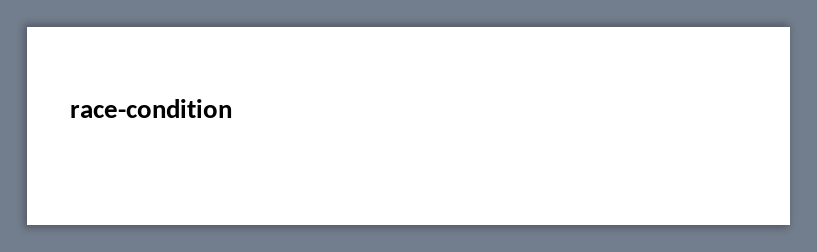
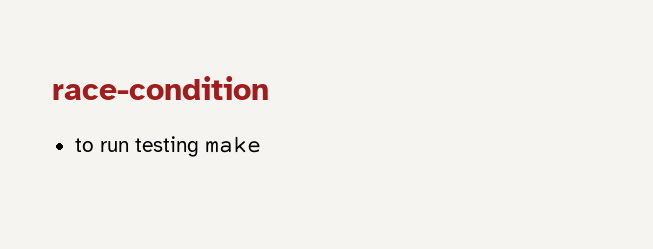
+ to run testing make

